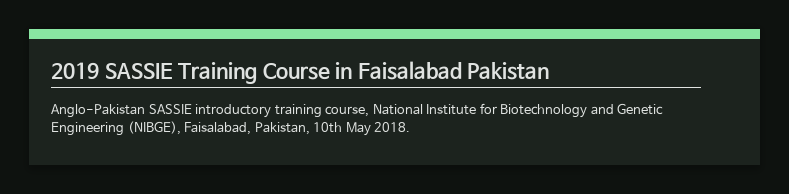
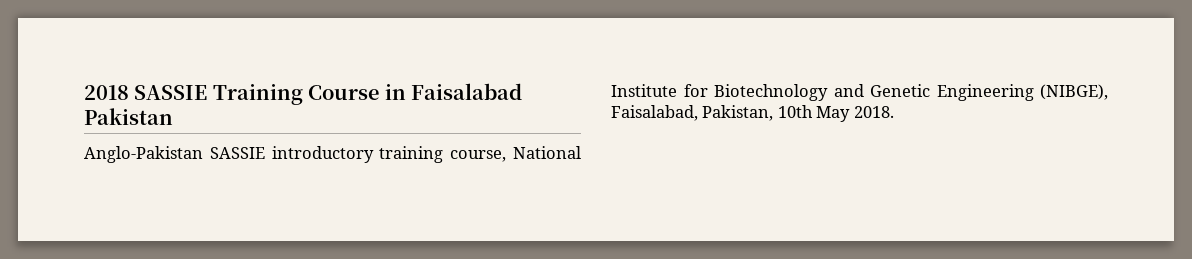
- 2019 SASSIE Training Course in Faisalabad Pakistan
+ 2018 SASSIE Training Course in Faisalabad Pakistan

